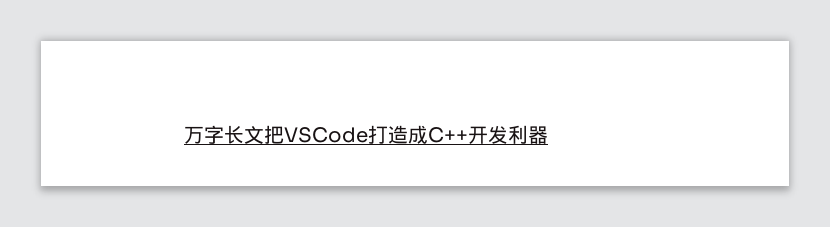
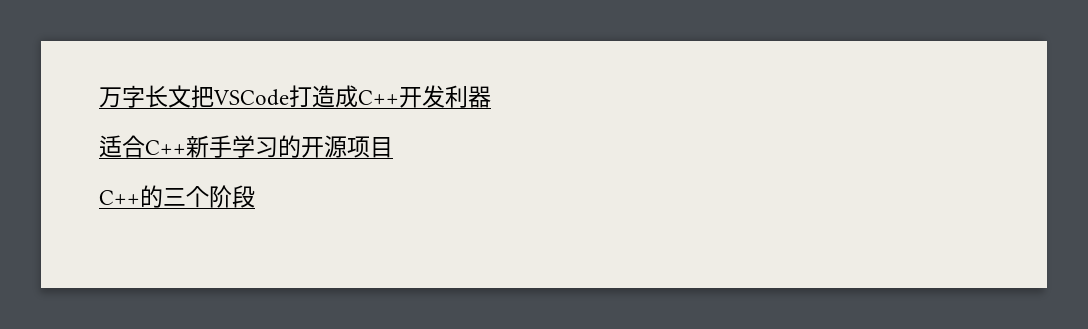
+ 适合C++新手学习的开源项目
+ C++的三个阶段

